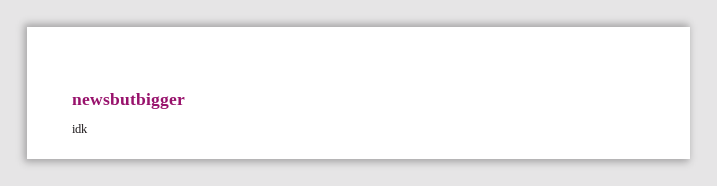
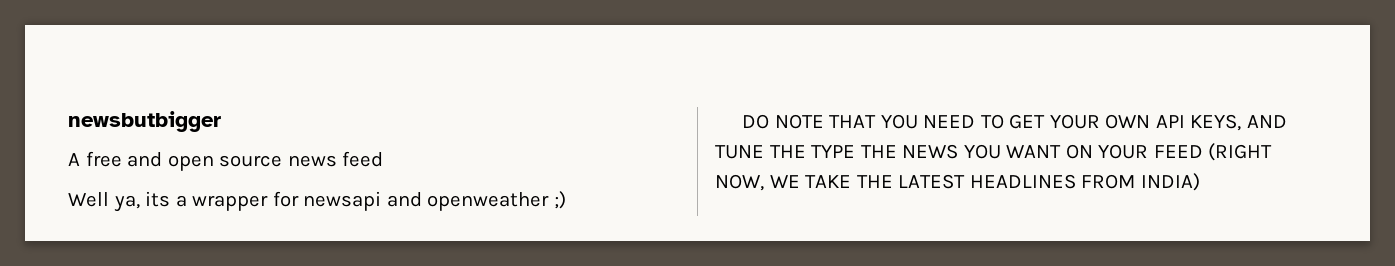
- idk
+ A free and open source news feed
+ Well ya, its a wrapper for newsapi and openweather ;)
+ DO NOTE THAT YOU NEED TO GET YOUR OWN API KEYS, AND TUNE THE TYPE THE NEWS YOU WANT ON YOUR FEED (RIGHT NOW, WE TAKE THE LATEST HEADLINES FROM INDIA)

